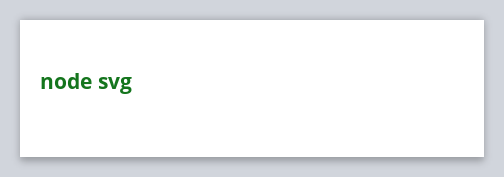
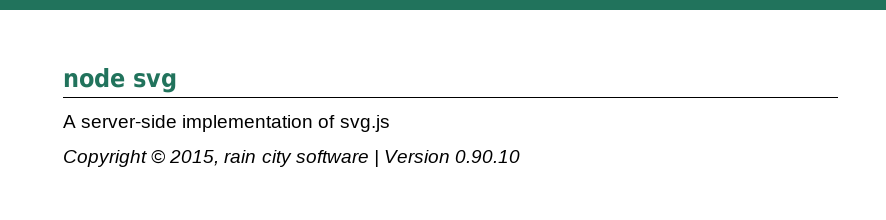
+ A server-side implementation of svg.js
+ Copyright © 2015, rain city software | Version 0.90.10

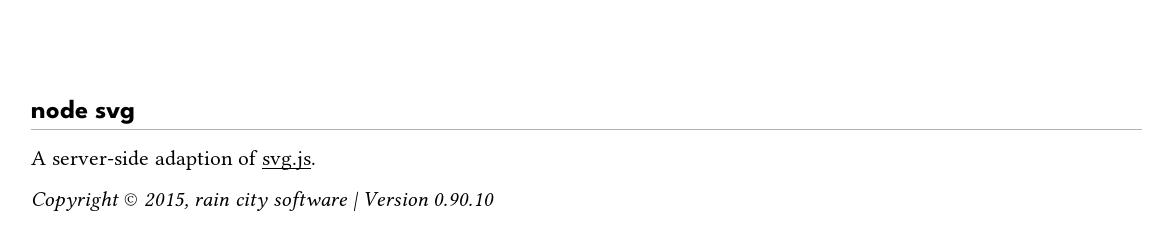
- A server-side implementation of svg.js
+ A server-side adaption of svg.js.

